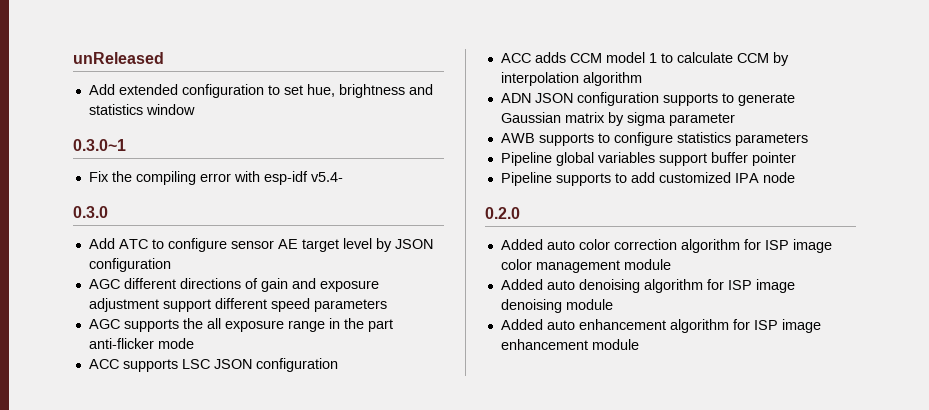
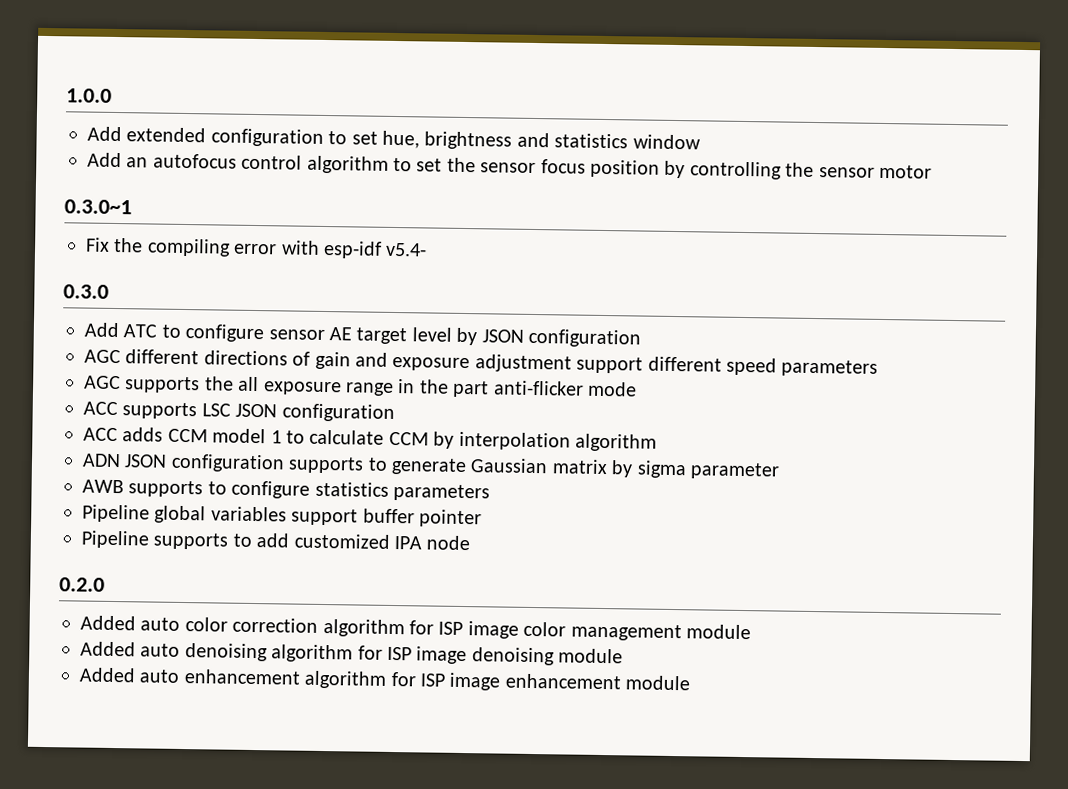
- unReleased
+ 1.0.0
+ Add an autofocus control algorithm to set the sensor focus position by controlling the sensor motor

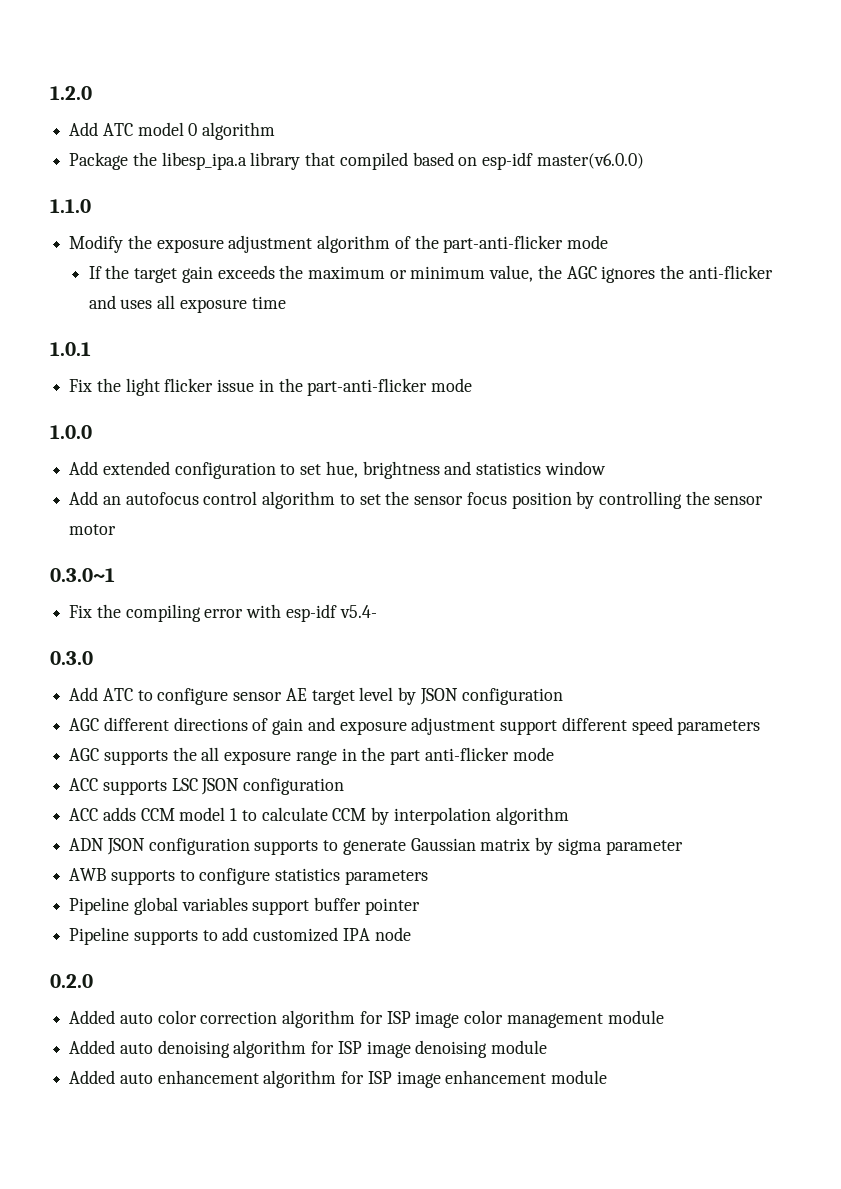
+ 1.2.0
+ Add ATC model 0 algorithm
+ Package the libesp_ipa.a library that compiled based on esp-idf master(v6.0.0)
+ 1.1.0
+ Modify the exposure adjustment algorithm of the part-anti-flicker mode
+ If the target gain exceeds the maximum or minimum value, the AGC ignores the anti-flicker and uses all exposure time
+ 1.0.1
+ Fix the light flicker issue in the part-anti-flicker mode

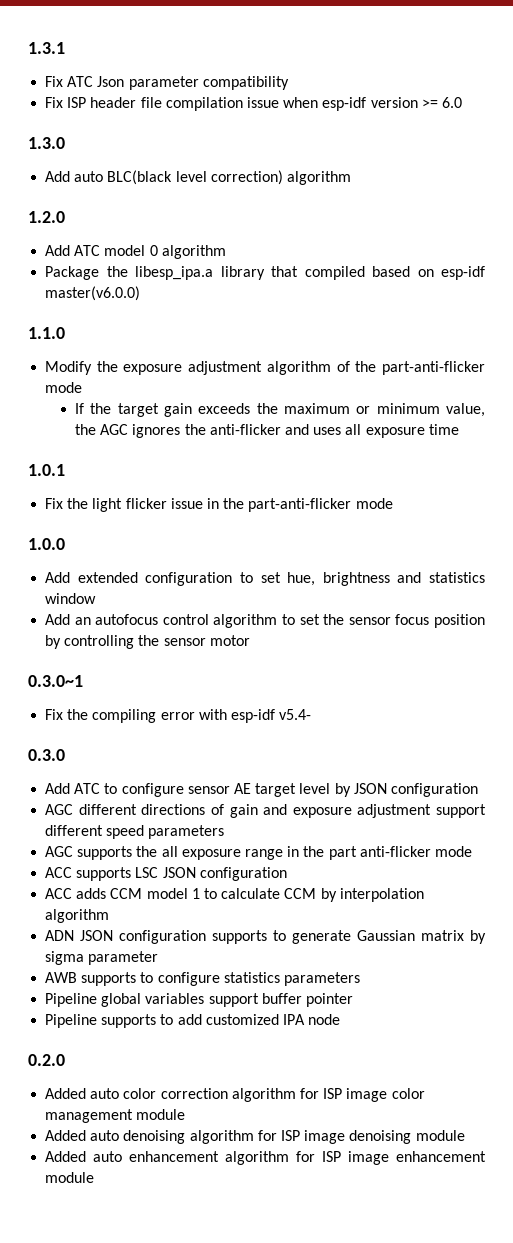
+ 1.3.1
+ Fix ATC Json parameter compatibility
+ Fix ISP header file compilation issue when esp-idf version >= 6.0
+ 1.3.0
+ Add auto BLC(black level correction) algorithm

